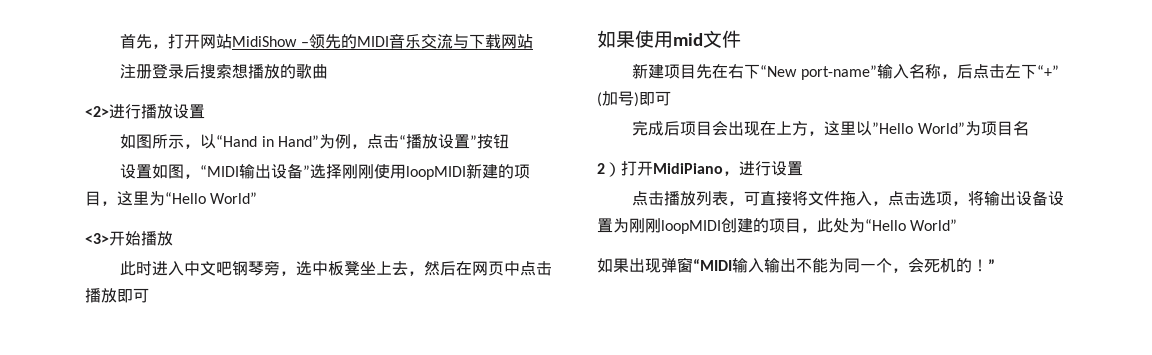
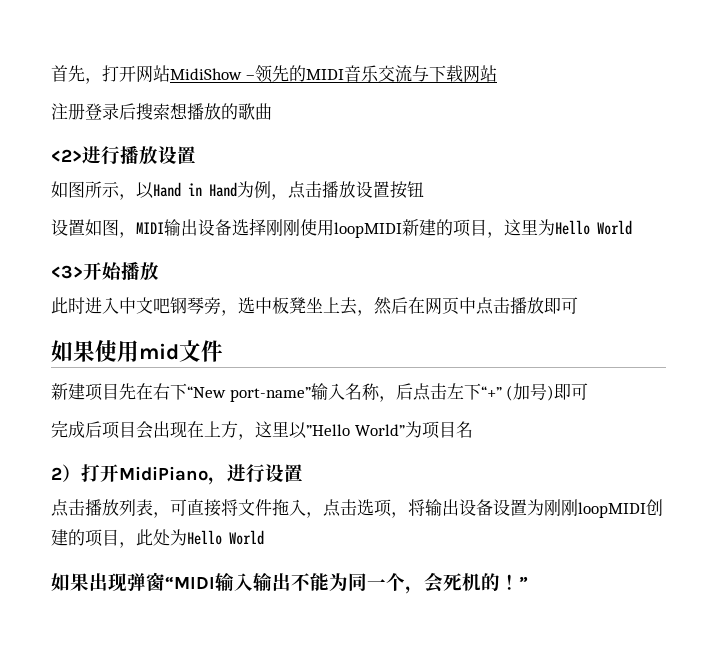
- 如图所示，以“Hand in Hand”为例，点击“播放设置”按钮
+ 如图所示，以Hand in Hand为例，点击播放设置按钮
- 设置如图，“MIDI输出设备”选择刚刚使用loopMIDI新建的项目，这里为“Hello World”
+ 设置如图，MIDI输出设备选择刚刚使用loopMIDI新建的项目，这里为Hello World
- 点击播放列表，可直接将文件拖入，点击选项，将输出设备设置为刚刚loopMIDI创建的项目，此处为“Hello World”
+ 点击播放列表，可直接将文件拖入，点击选项，将输出设备设置为刚刚loopMIDI创建的项目，此处为Hello World

